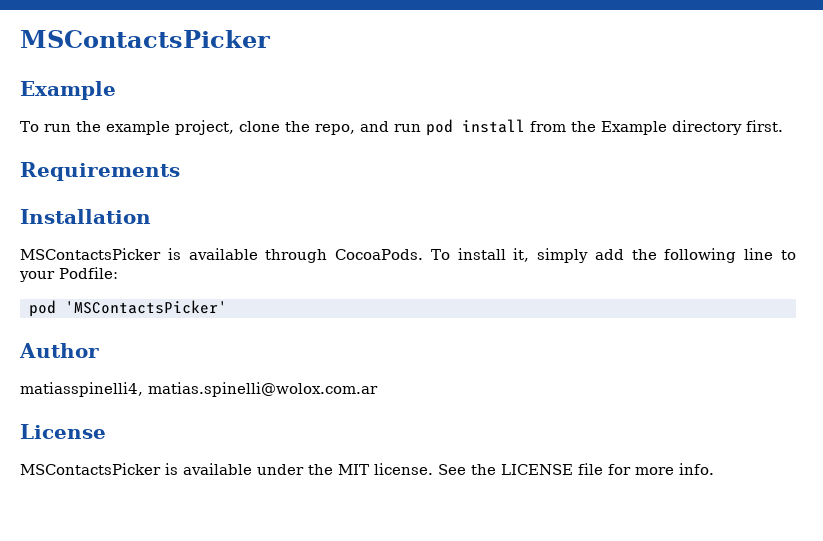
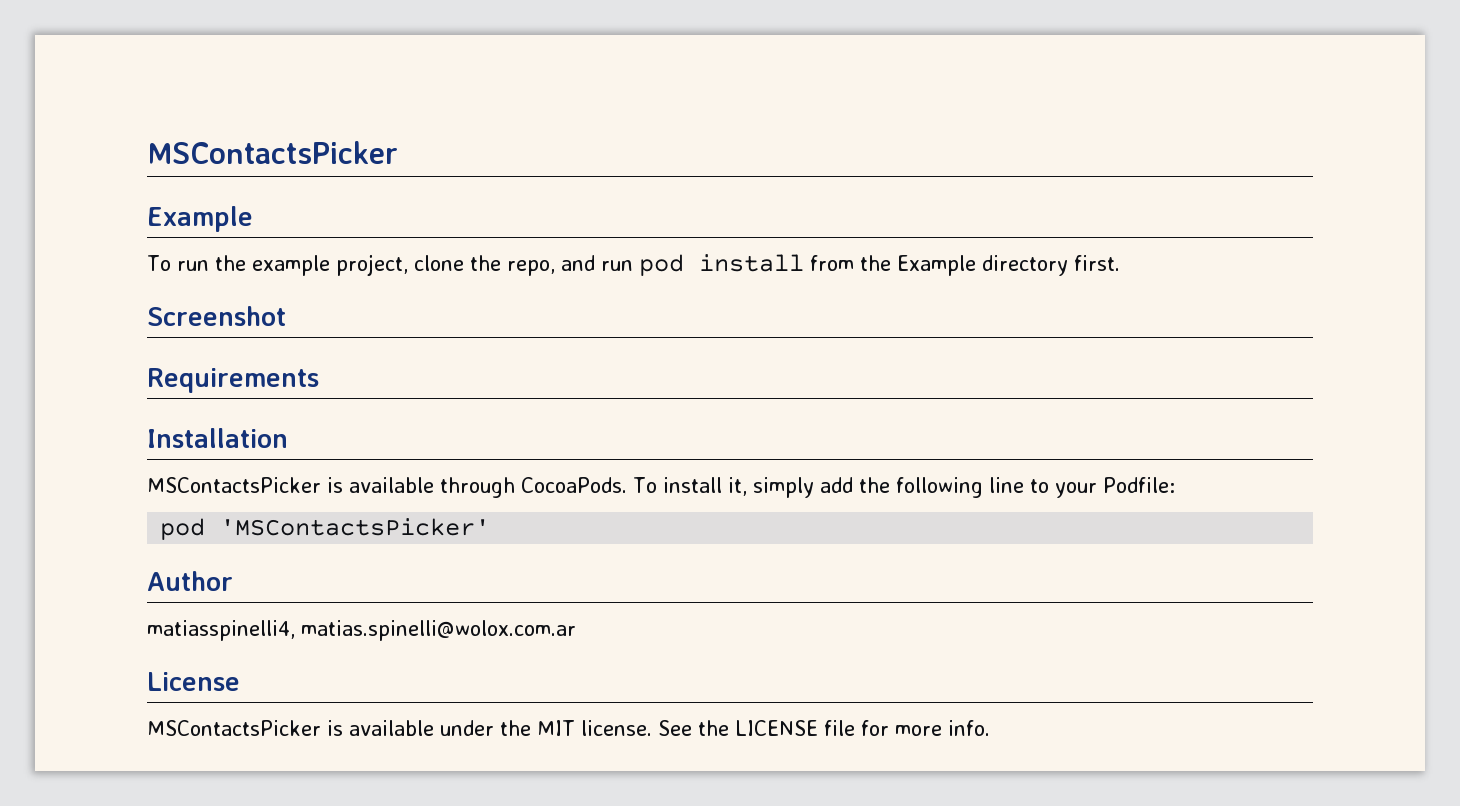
+ Screenshot

